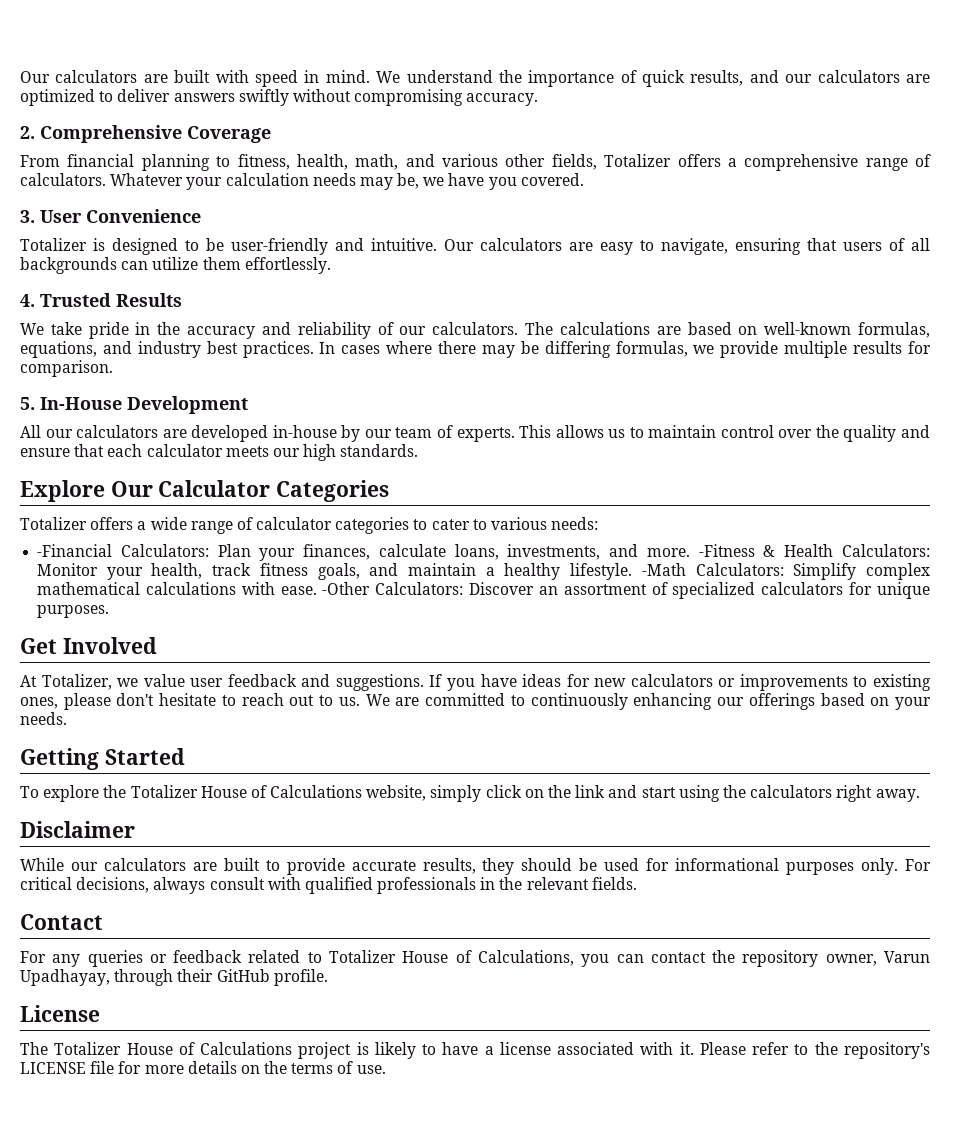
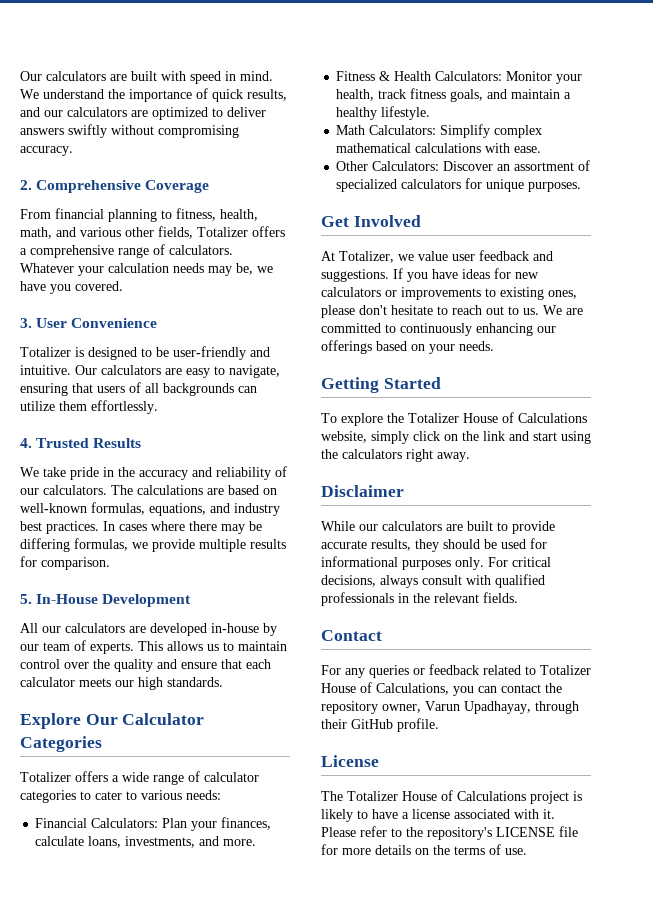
- -Financial Calculators: Plan your finances, calculate loans, investments, and more. -Fitness & Health Calculators: Monitor your health, track fitness goals, and maintain a healthy lifestyle. -Math Calculators: Simplify complex mathematical calculations with ease. -Other Calculators: Discover an assortment of specialized calculators for unique purposes.
+ Financial Calculators: Plan your finances, calculate loans, investments, and more.
+ Fitness & Health Calculators: Monitor your health, track fitness goals, and maintain a healthy lifestyle.
+ Math Calculators: Simplify complex mathematical calculations with ease.
+ Other Calculators: Discover an assortment of specialized calculators for unique purposes.

